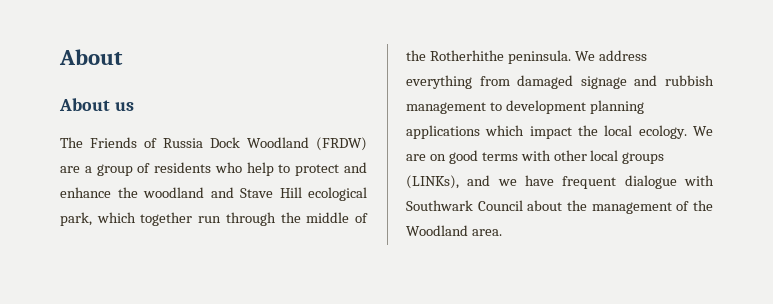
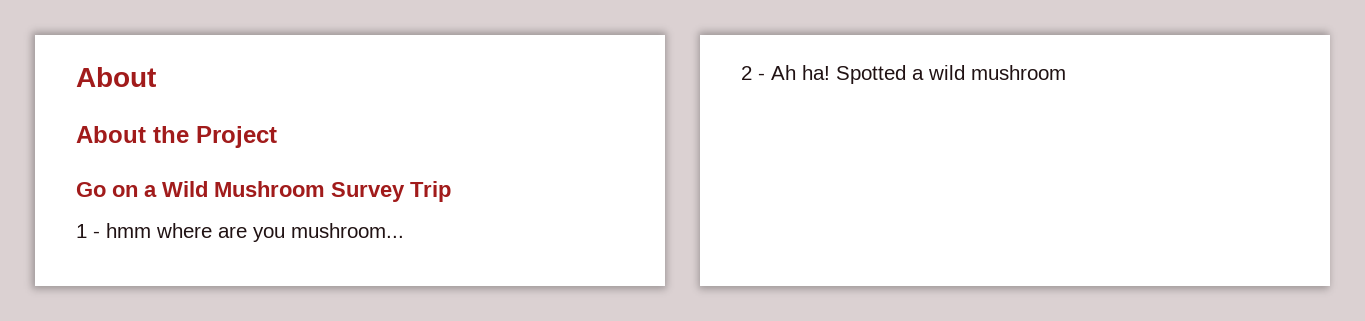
- About us
- The Friends of Russia Dock Woodland (FRDW) are a group of residents who help to protect and enhance the woodland and Stave Hill ecological park, which together run through the middle of the Rotherhithe peninsula. We address everything from damaged signage and rubbish management to development planning applications which impact the local ecology. We are on good terms with other local groups (LINKs), and we have frequent dialogue with Southwark Council about the management of the Woodland area.
+ About the Project
+ Go on a Wild Mushroom Survey Trip
+ 1 - hmm where are you mushroom...
+ 2 - Ah ha! Spotted a wild mushroom

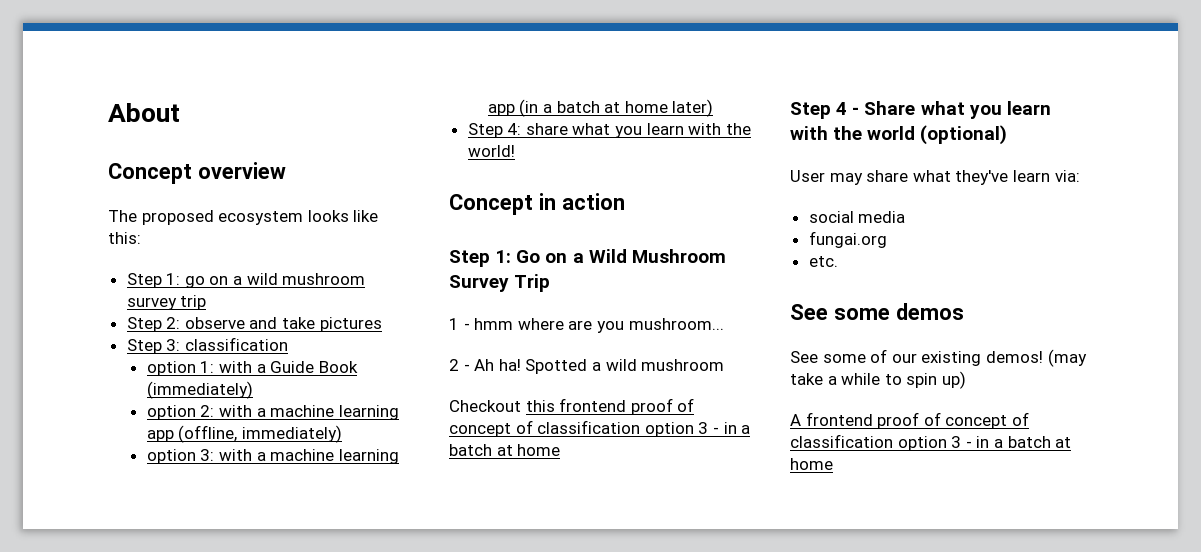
- About the Project
- Go on a Wild Mushroom Survey Trip
+ Concept overview
+ The proposed ecosystem looks like this:
+ Step 1: go on a wild mushroom survey trip
+ Step 2: observe and take pictures
+ Step 3: classification
+ option 1: with a Guide Book (immediately)
+ option 2: with a machine learning app (offline, immediately)
+ option 3: with a machine learning app (in a batch at home later)
+ Step 4: share what you learn with the world!
+ Concept in action
+ Step 1: Go on a Wild Mushroom Survey Trip
+ Checkout this frontend proof of concept of classification option 3 - in a batch at home
+ Step 4 - Share what you learn with the world (optional)
+ User may share what they've learn via:
+ social media
+ fungai.org
+ etc.
+ See some demos
+ See some of our existing demos! (may take a while to spin up)
+ A frontend proof of concept of classification option 3 - in a batch at home

